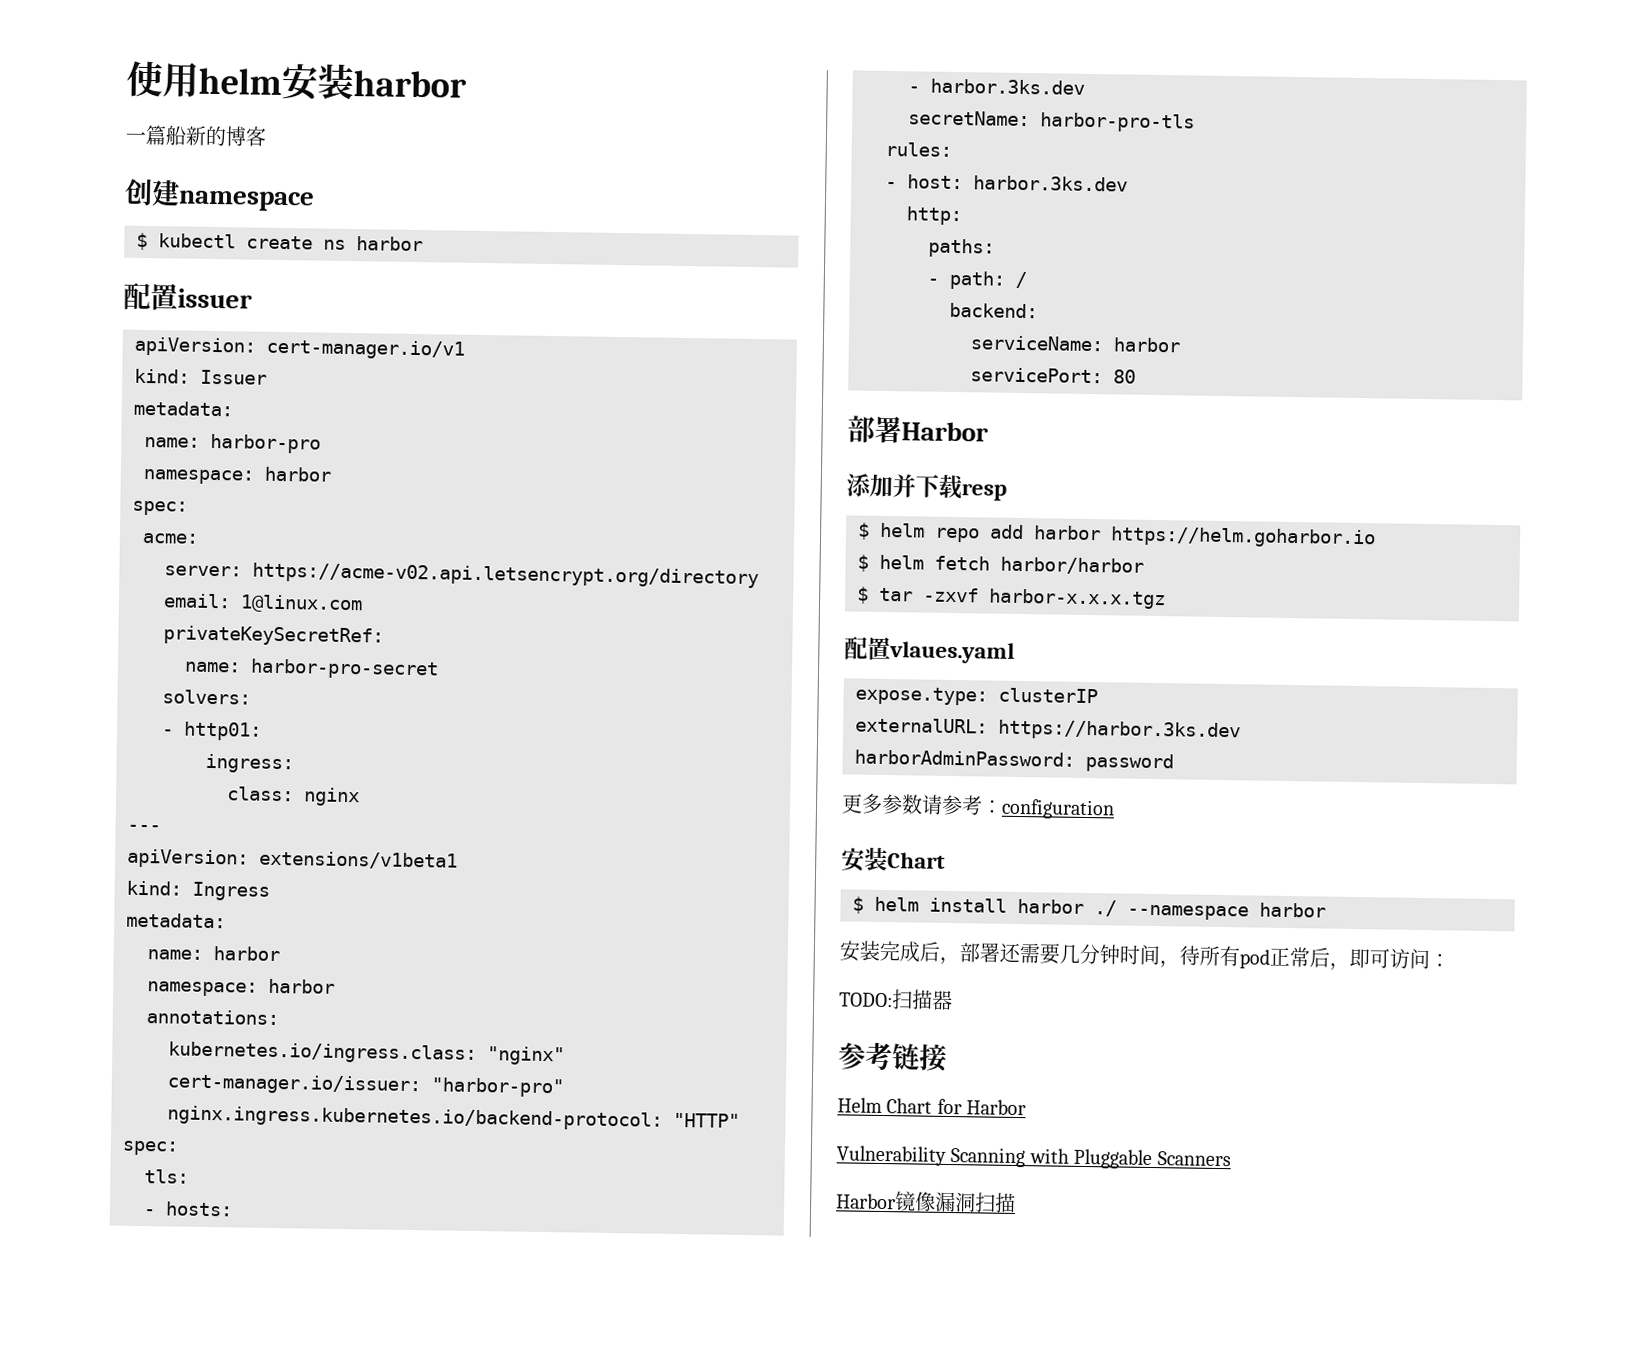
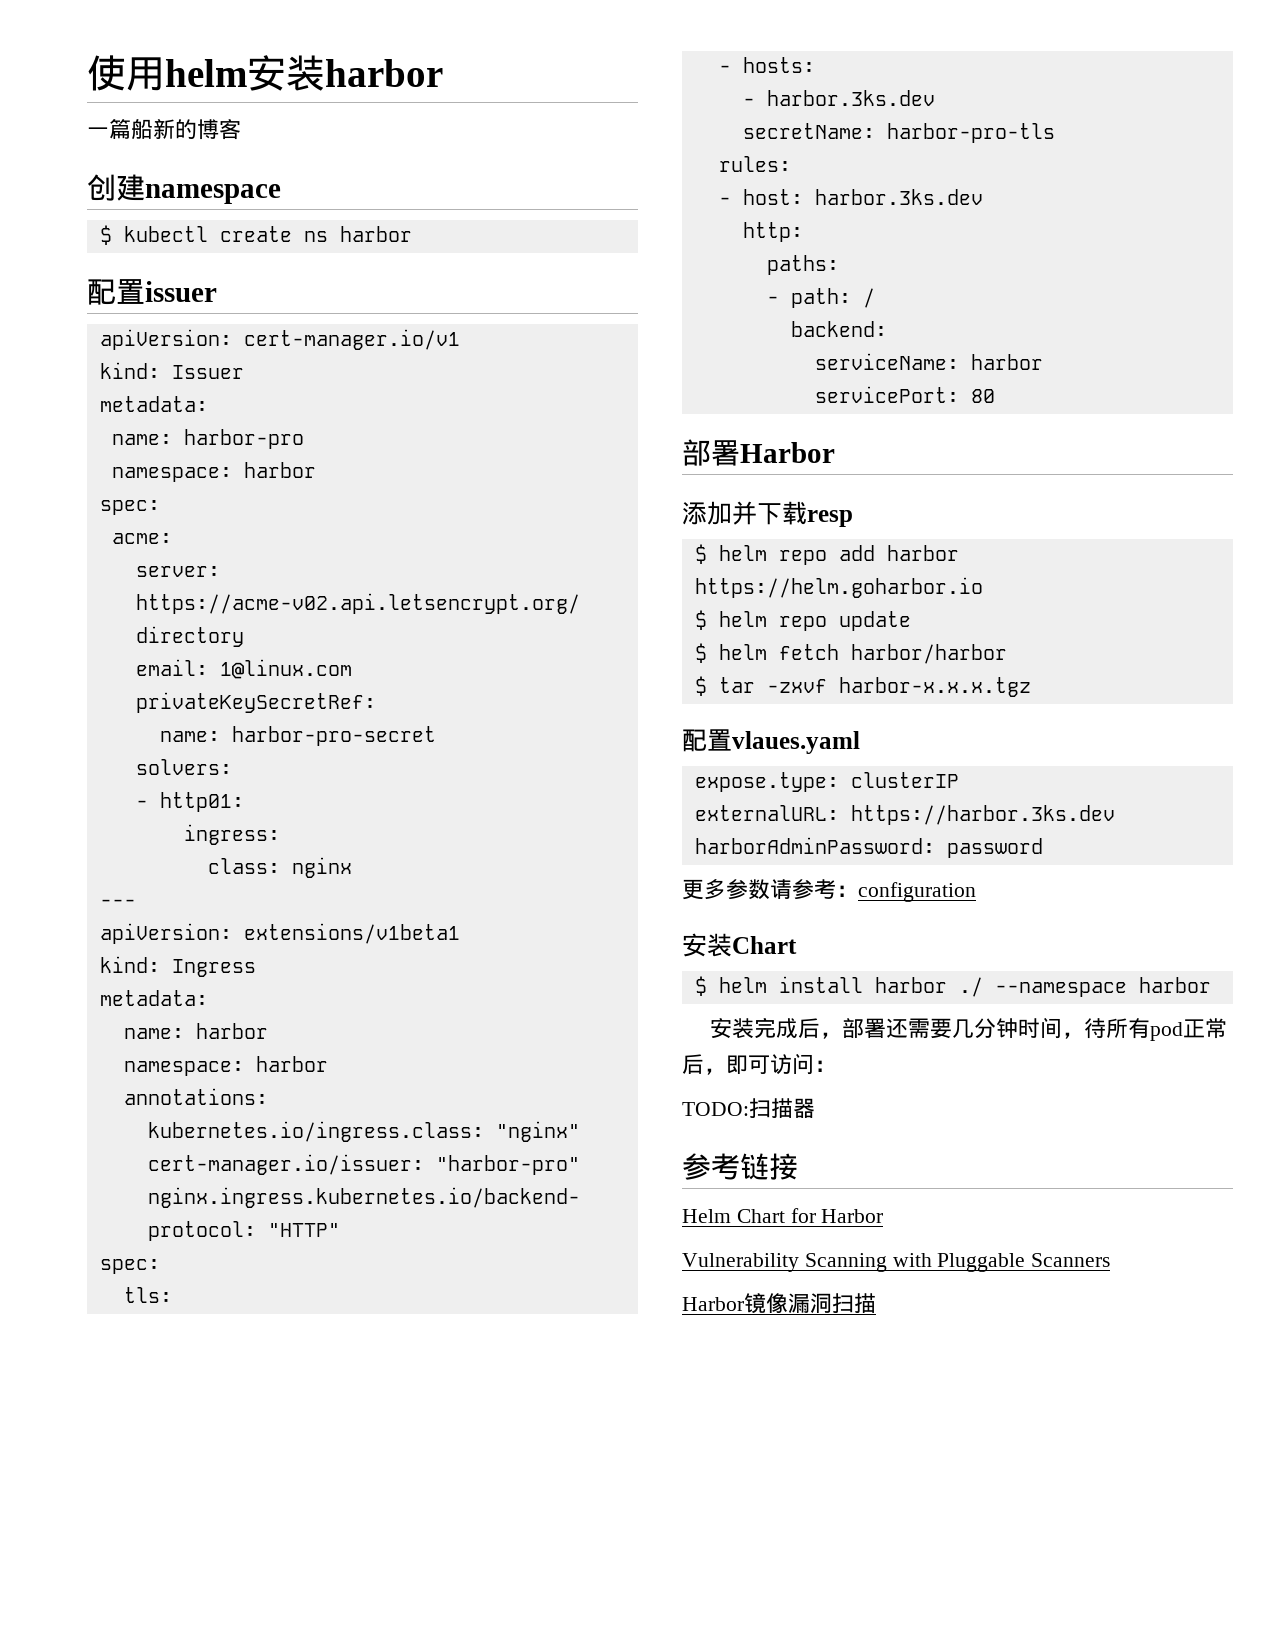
+ $ helm repo update

